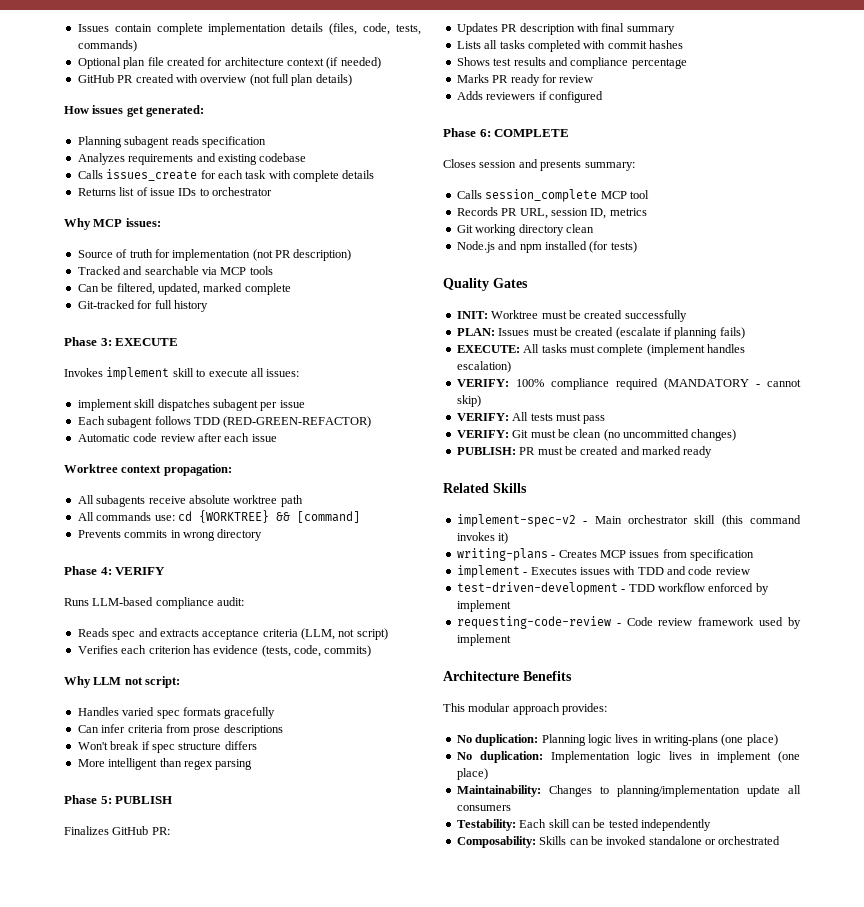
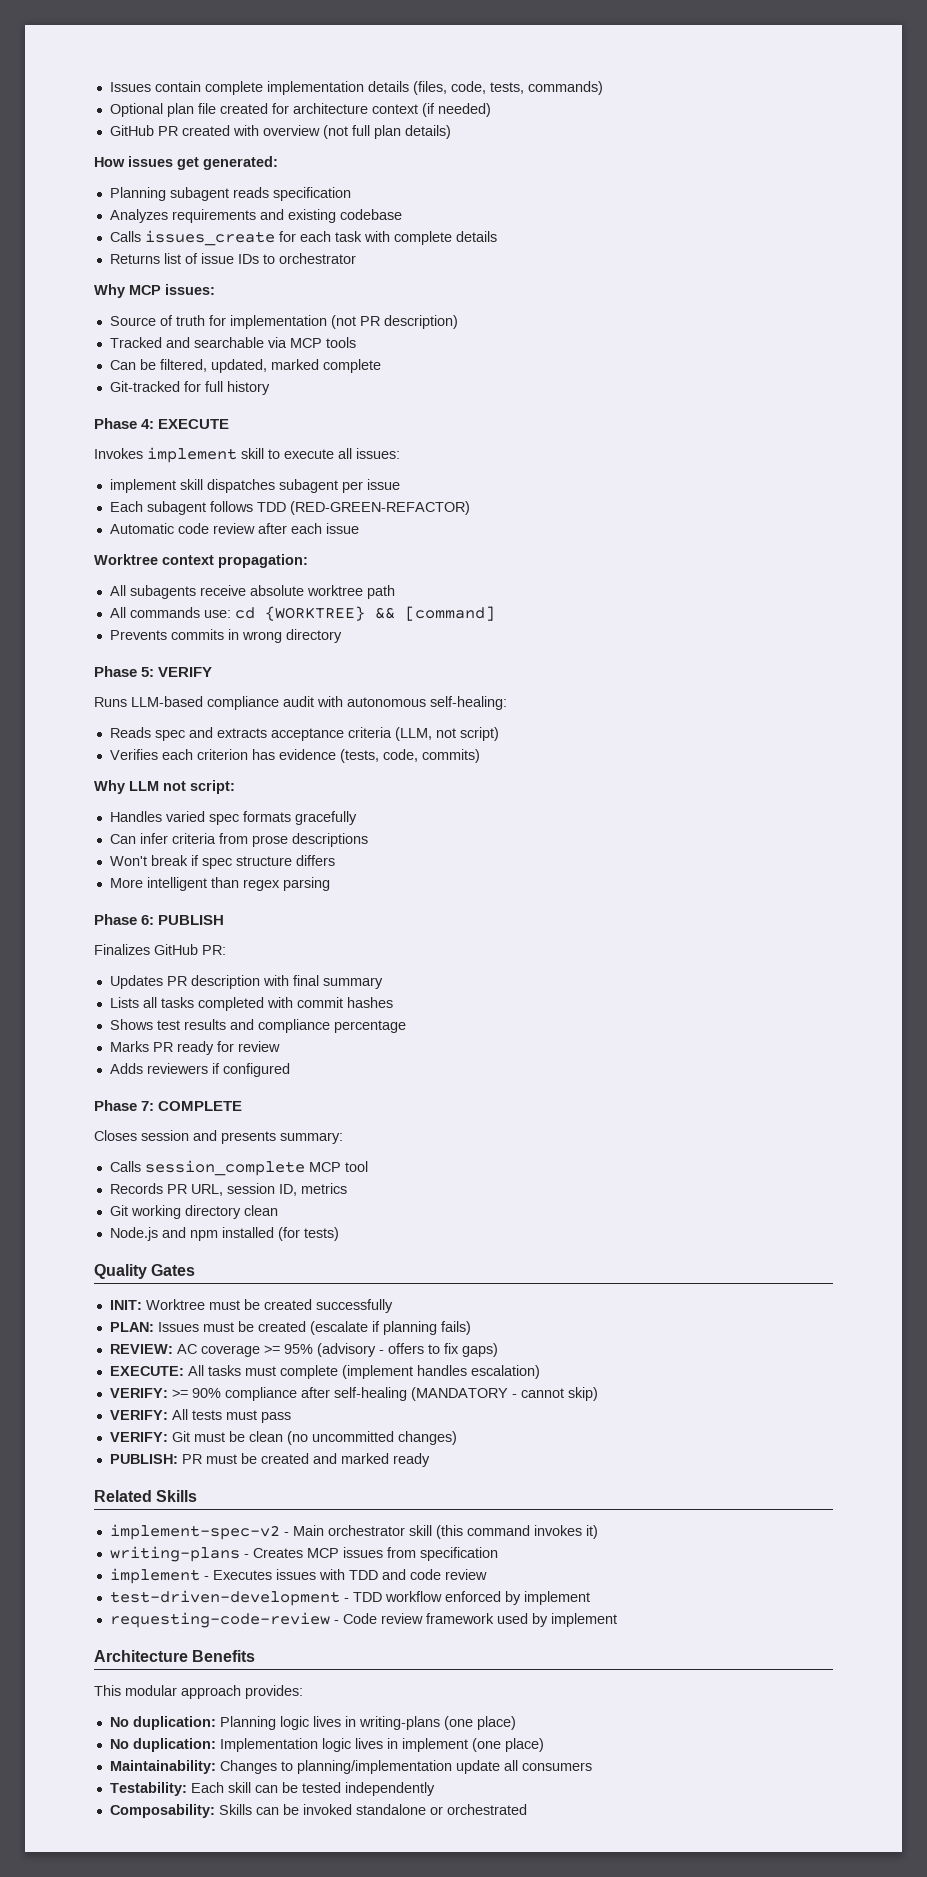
- Phase 3: EXECUTE
+ Phase 4: EXECUTE
- Phase 4: VERIFY
+ Phase 5: VERIFY
- Runs LLM-based compliance audit:
+ Runs LLM-based compliance audit with autonomous self-healing:
- Phase 5: PUBLISH
+ Phase 6: PUBLISH
- Phase 6: COMPLETE
+ Phase 7: COMPLETE
+ REVIEW: AC coverage >= 95% (advisory - offers to fix gaps)
- VERIFY: 100% compliance required (MANDATORY - cannot skip)
+ VERIFY: >= 90% compliance after self-healing (MANDATORY - cannot skip)

